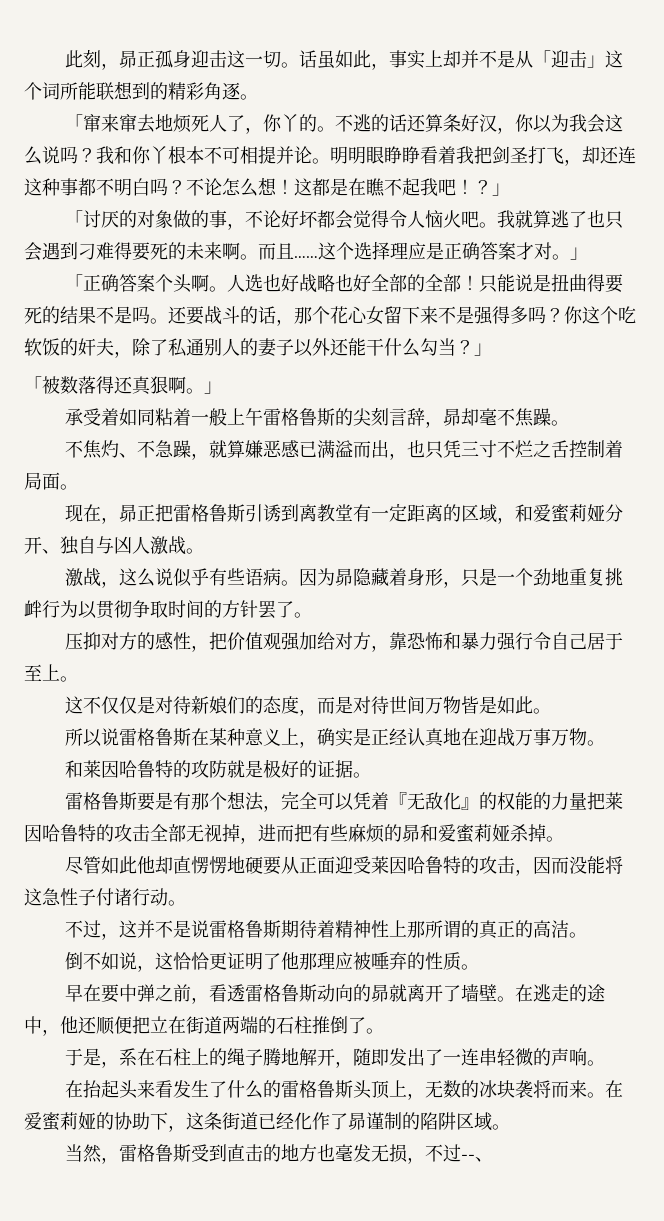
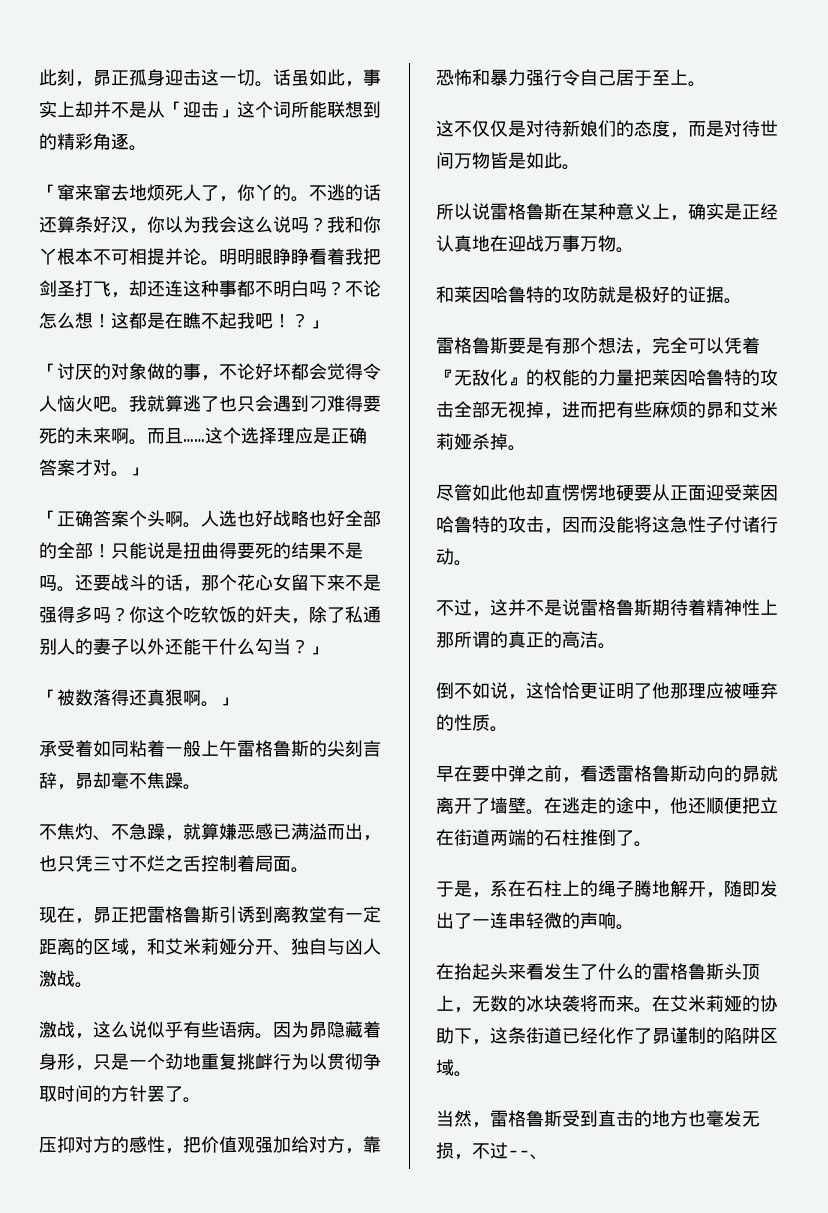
- 现在，昴正把雷格鲁斯引诱到离教堂有一定距离的区域，和爱蜜莉娅分开、独自与凶人激战。
+ 现在，昴正把雷格鲁斯引诱到离教堂有一定距离的区域，和艾米莉娅分开、独自与凶人激战。
- 雷格鲁斯要是有那个想法，完全可以凭着『无敌化』的权能的力量把莱因哈鲁特的攻击全部无视掉，进而把有些麻烦的昴和爱蜜莉娅杀掉。
+ 雷格鲁斯要是有那个想法，完全可以凭着『无敌化』的权能的力量把莱因哈鲁特的攻击全部无视掉，进而把有些麻烦的昴和艾米莉娅杀掉。
- 在爱蜜莉娅的协助下，这条街道已经化作了昴谨制的陷阱区域。
+ 在艾米莉娅的协助下，这条街道已经化作了昴谨制的陷阱区域。

